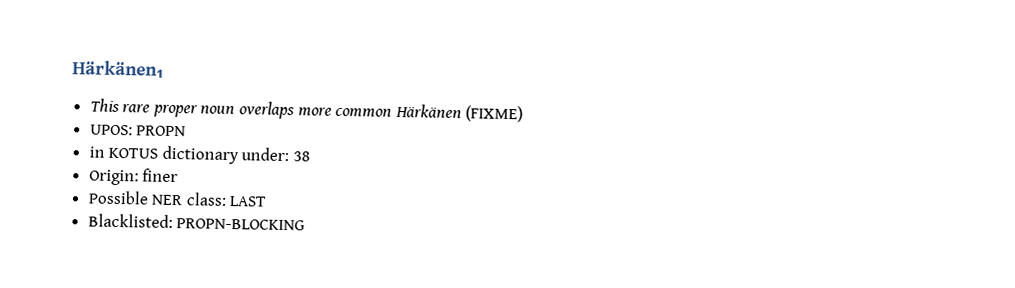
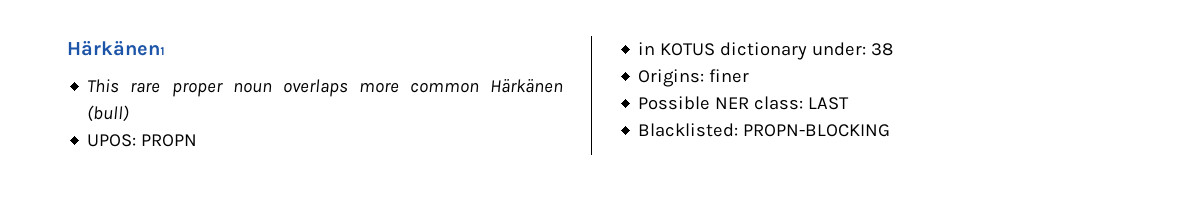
- This rare proper noun overlaps more common Härkänen (FIXME)
+ This rare proper noun overlaps more common Härkänen (bull)
- Origin: finer
+ Origins: finer

